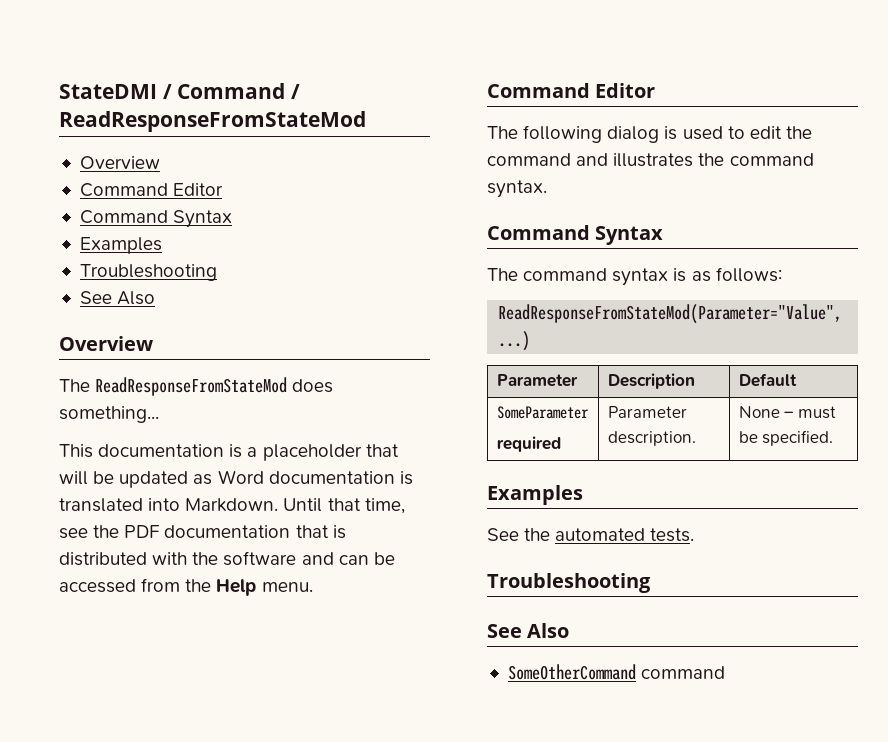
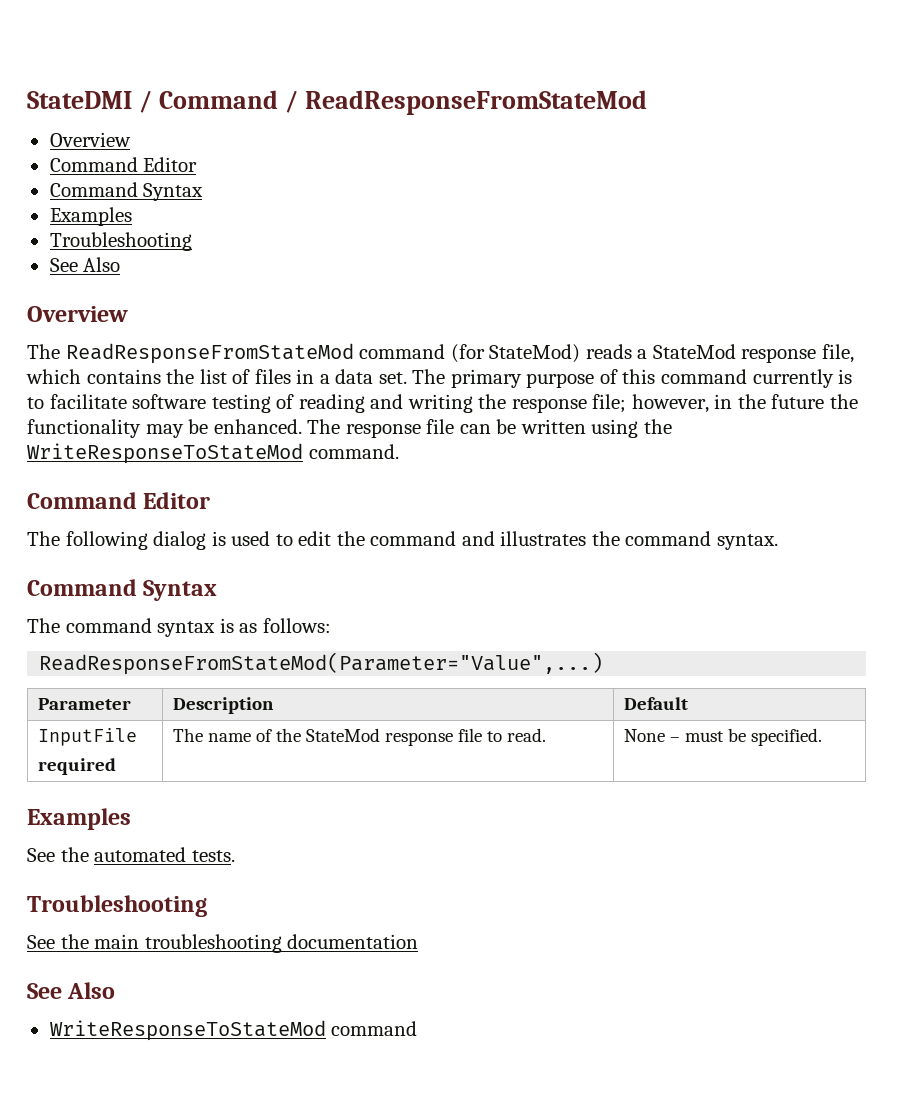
- The ReadResponseFromStateMod does something...
- This documentation is a placeholder that will be updated as Word documentation is translated into Markdown. Until that time, see the PDF documentation that is distributed with the software and can be accessed from the Help menu.
+ The ReadResponseFromStateMod command (for StateMod) reads a StateMod response file, which contains the list of files in a data set. The primary purpose of this command currently is to facilitate software testing of reading and writing the response file; however, in the future the functionality may be enhanced. The response file can be written using the WriteResponseToStateMod command.
- SomeParameter
- required | Parameter description. | None – must be specified.
+ InputFile
+ required | The name of the StateMod response file to read. | None – must be specified.
  See the automated tests.
  Troubleshooting
+ See the main troubleshooting documentation
  See Also
- SomeOtherCommand command
+ WriteResponseToStateMod command

